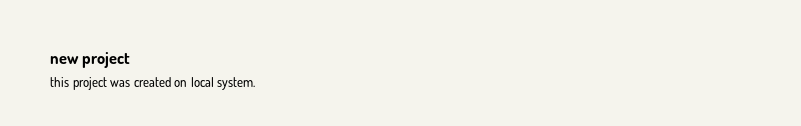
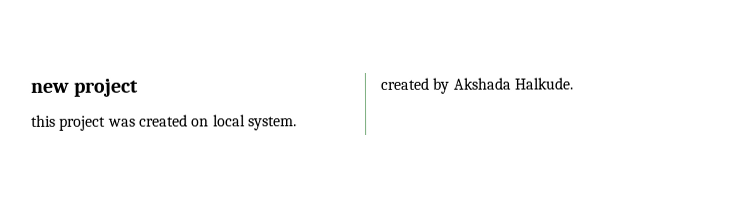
- this project was created on local system.
+ this project was created on local system. created by Akshada Halkude.

